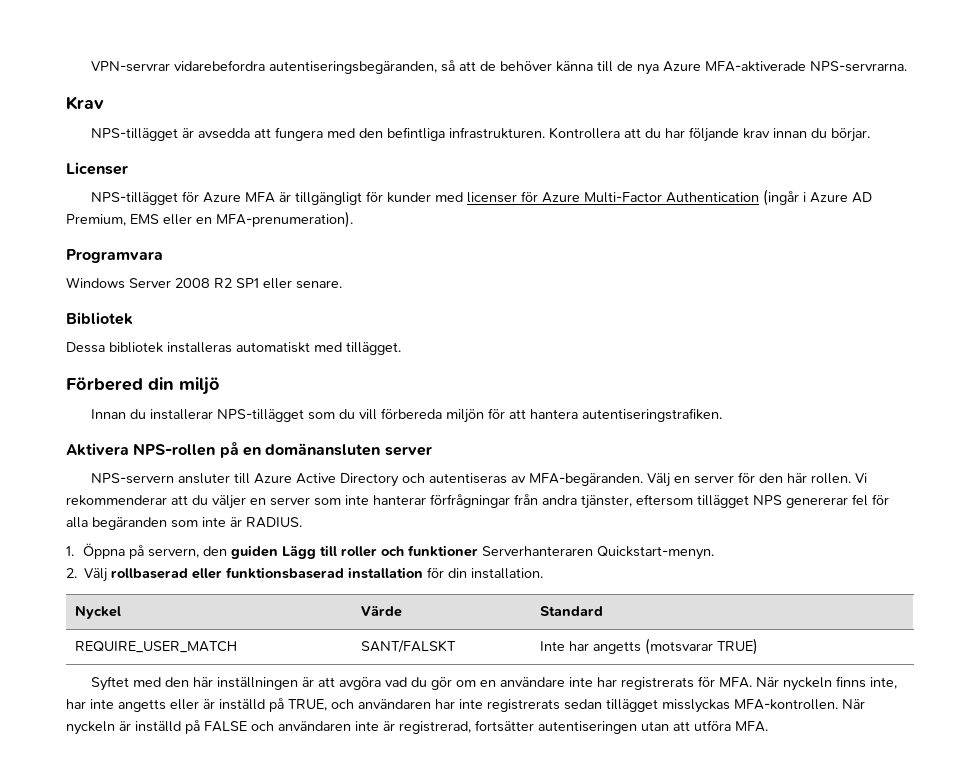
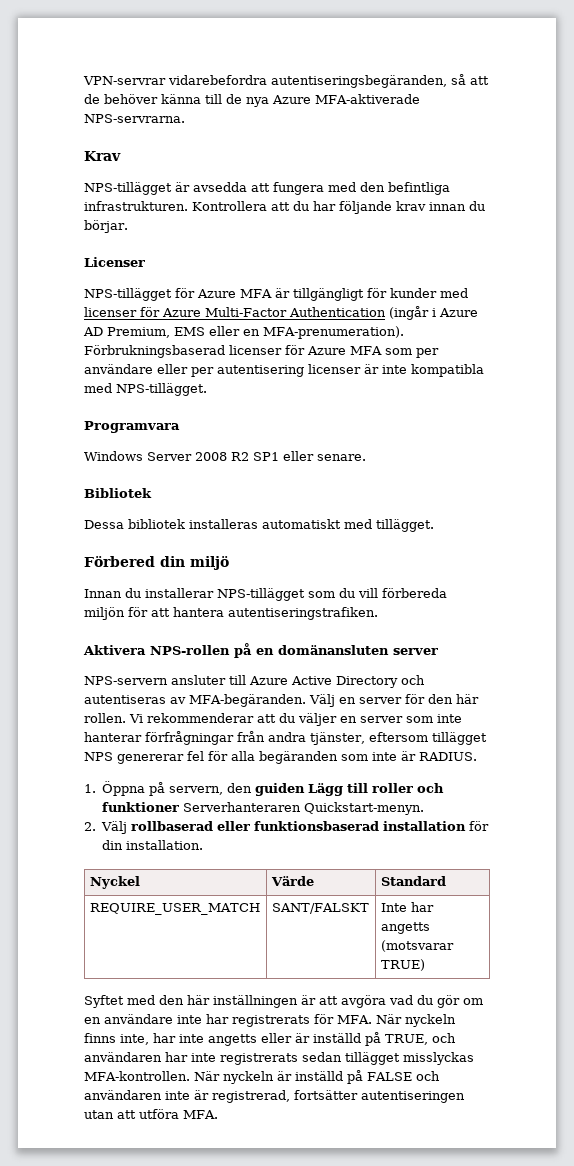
+ Förbrukningsbaserad licenser för Azure MFA som per användare eller per autentisering licenser är inte kompatibla med NPS-tillägget.

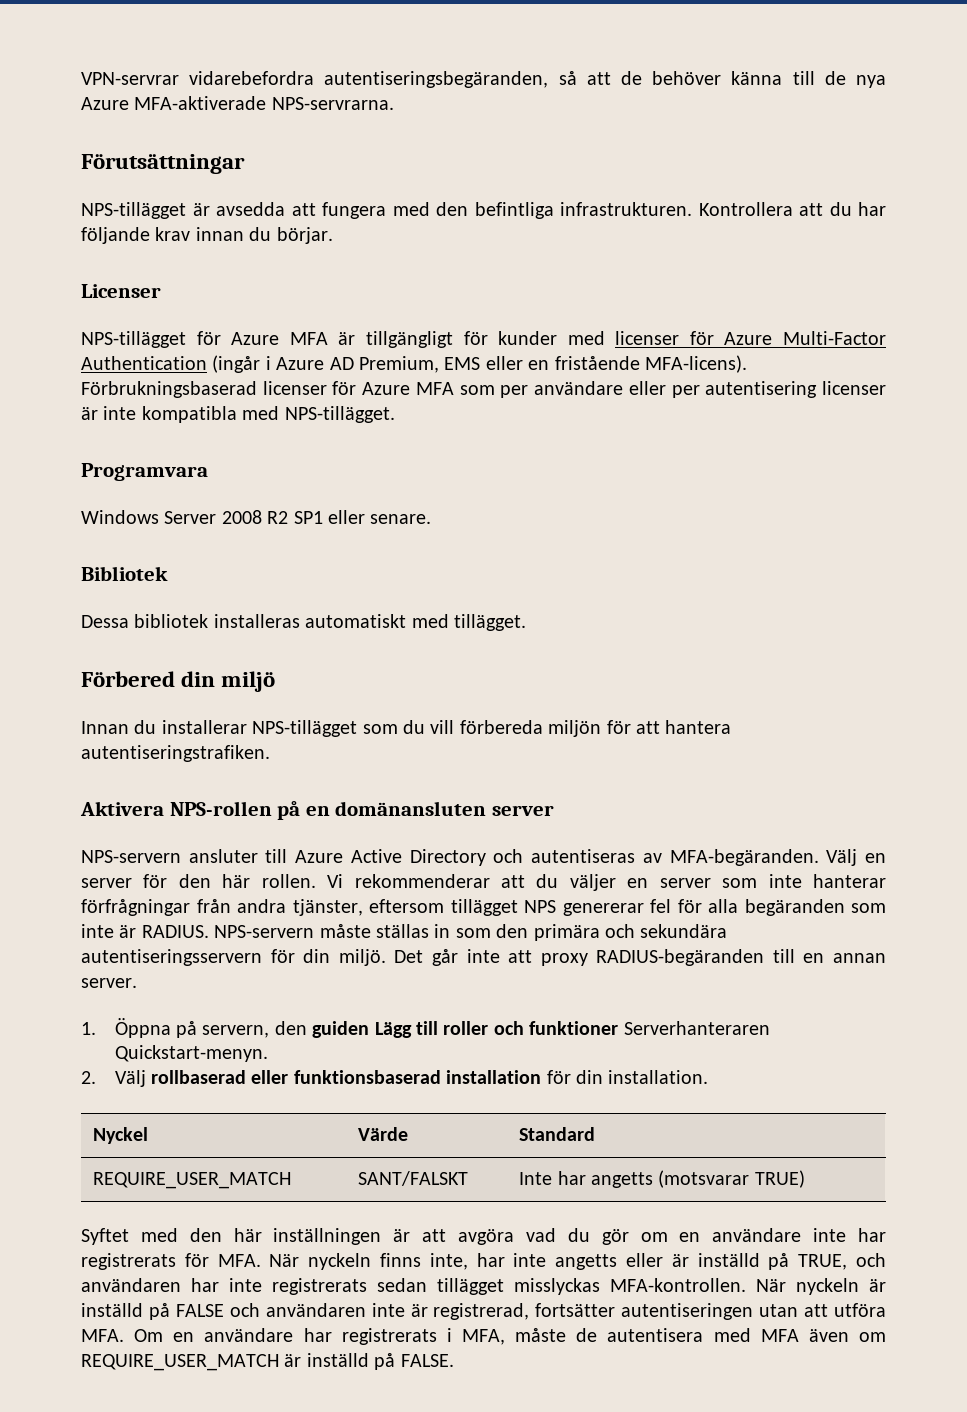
- Krav
+ Förutsättningar
- NPS-tillägget för Azure MFA är tillgängligt för kunder med licenser för Azure Multi-Factor Authentication (ingår i Azure AD Premium, EMS eller en MFA-prenumeration).
+ NPS-tillägget för Azure MFA är tillgängligt för kunder med licenser för Azure Multi-Factor Authentication (ingår i Azure AD Premium, EMS eller en fristående MFA-licens).
+ NPS-servern måste ställas in som den primära och sekundära autentiseringsservern för din miljö. Det går inte att proxy RADIUS-begäranden till en annan server.
- När nyckeln är inställd på FALSE och användaren inte är registrerad, fortsätter autentiseringen utan att utföra MFA.
+ När nyckeln är inställd på FALSE och användaren inte är registrerad, fortsätter autentiseringen utan att utföra MFA. Om en användare har registrerats i MFA, måste de autentisera med MFA även om REQUIRE_USER_MATCH är inställd på FALSE.

